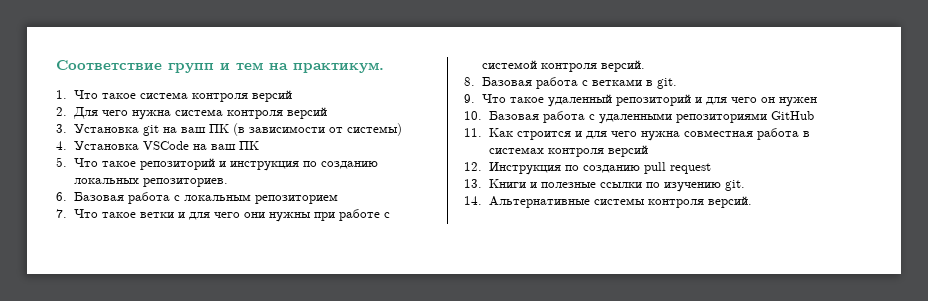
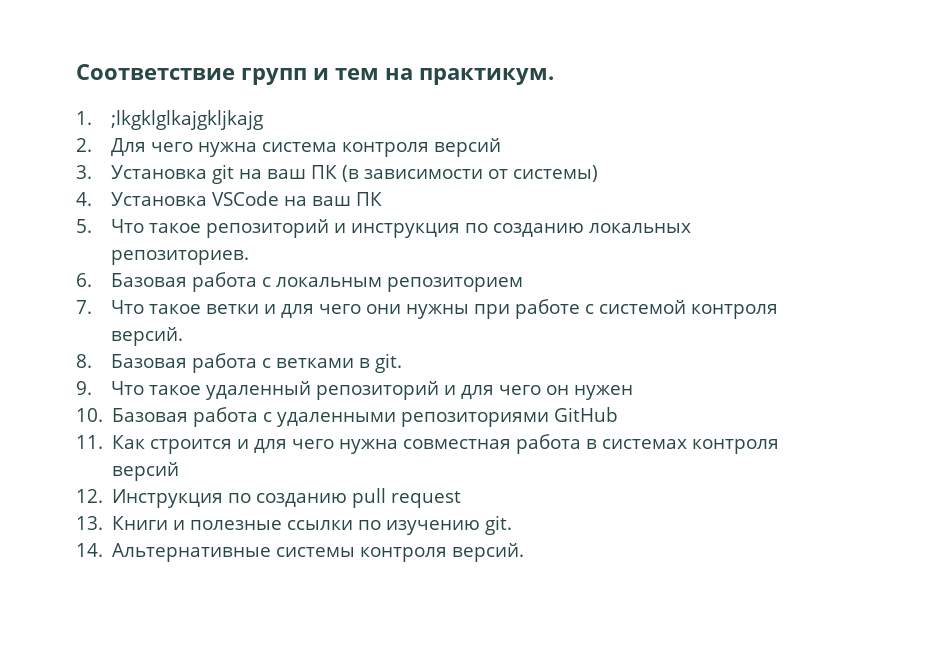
- 1. Что такое система контроля версий
+ 1. ;lkgklglkajgkljkajg

